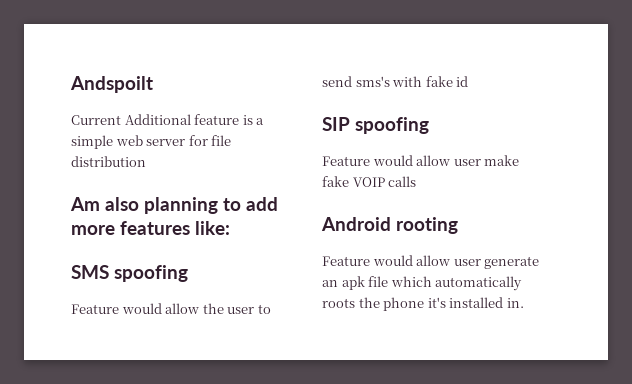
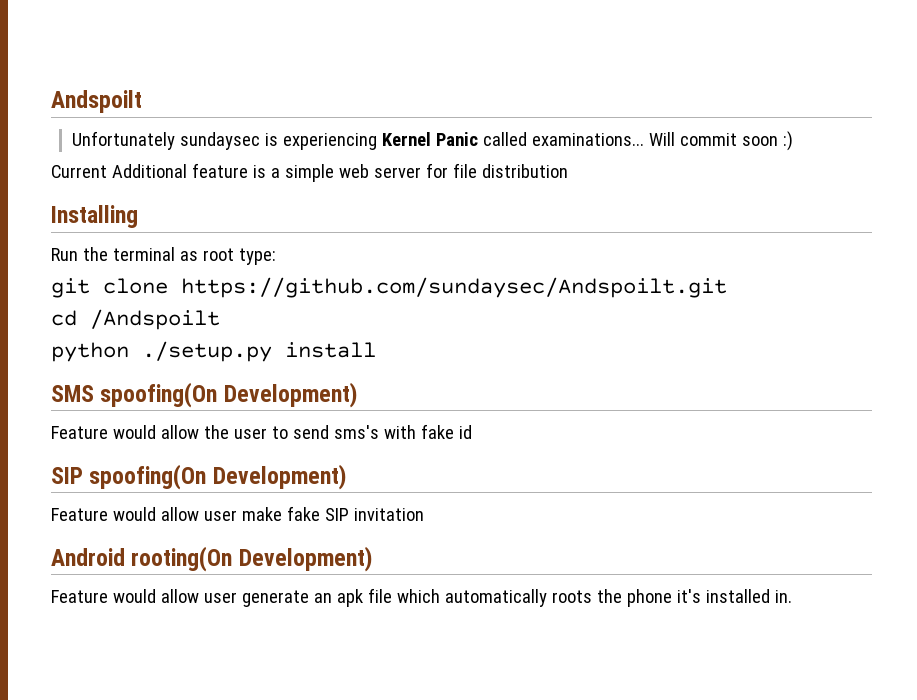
+ Unfortunately sundaysec is experiencing Kernel Panic called examinations... Will commit soon :)
- Am also planning to add more features like:
+ Installing
+ Run the terminal as root type:
+ git clone https://github.com/sundaysec/Andspoilt.git
+ cd /Andspoilt
+ python ./setup.py install
- SMS spoofing
+ SMS spoofing(On Development)
- SIP spoofing
+ SIP spoofing(On Development)
- Feature would allow user make fake VOIP calls
+ Feature would allow user make fake SIP invitation
- Android rooting
+ Android rooting(On Development)

